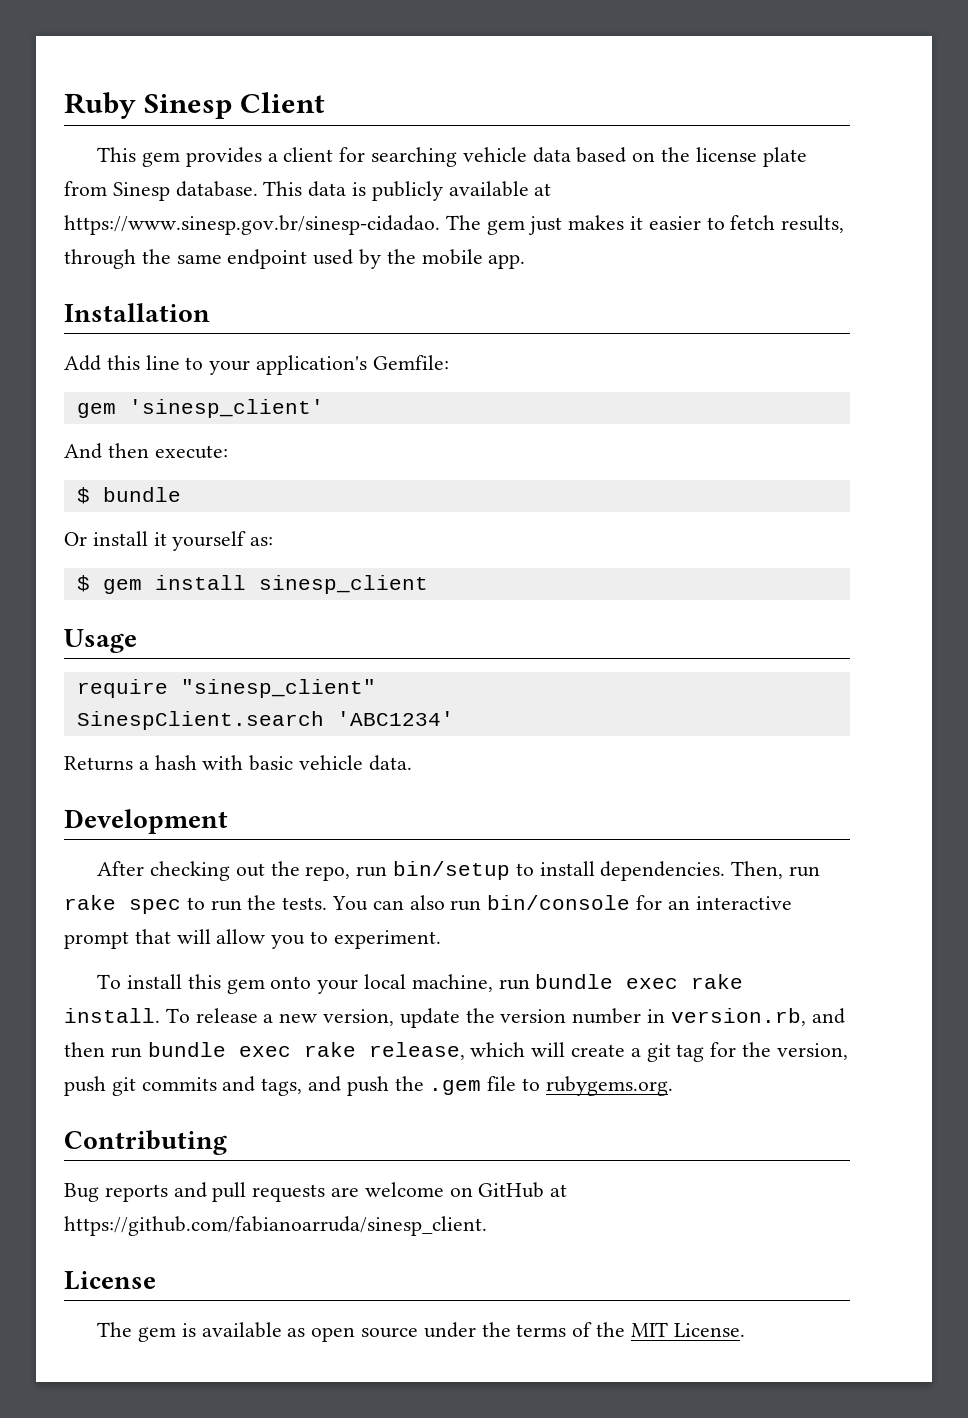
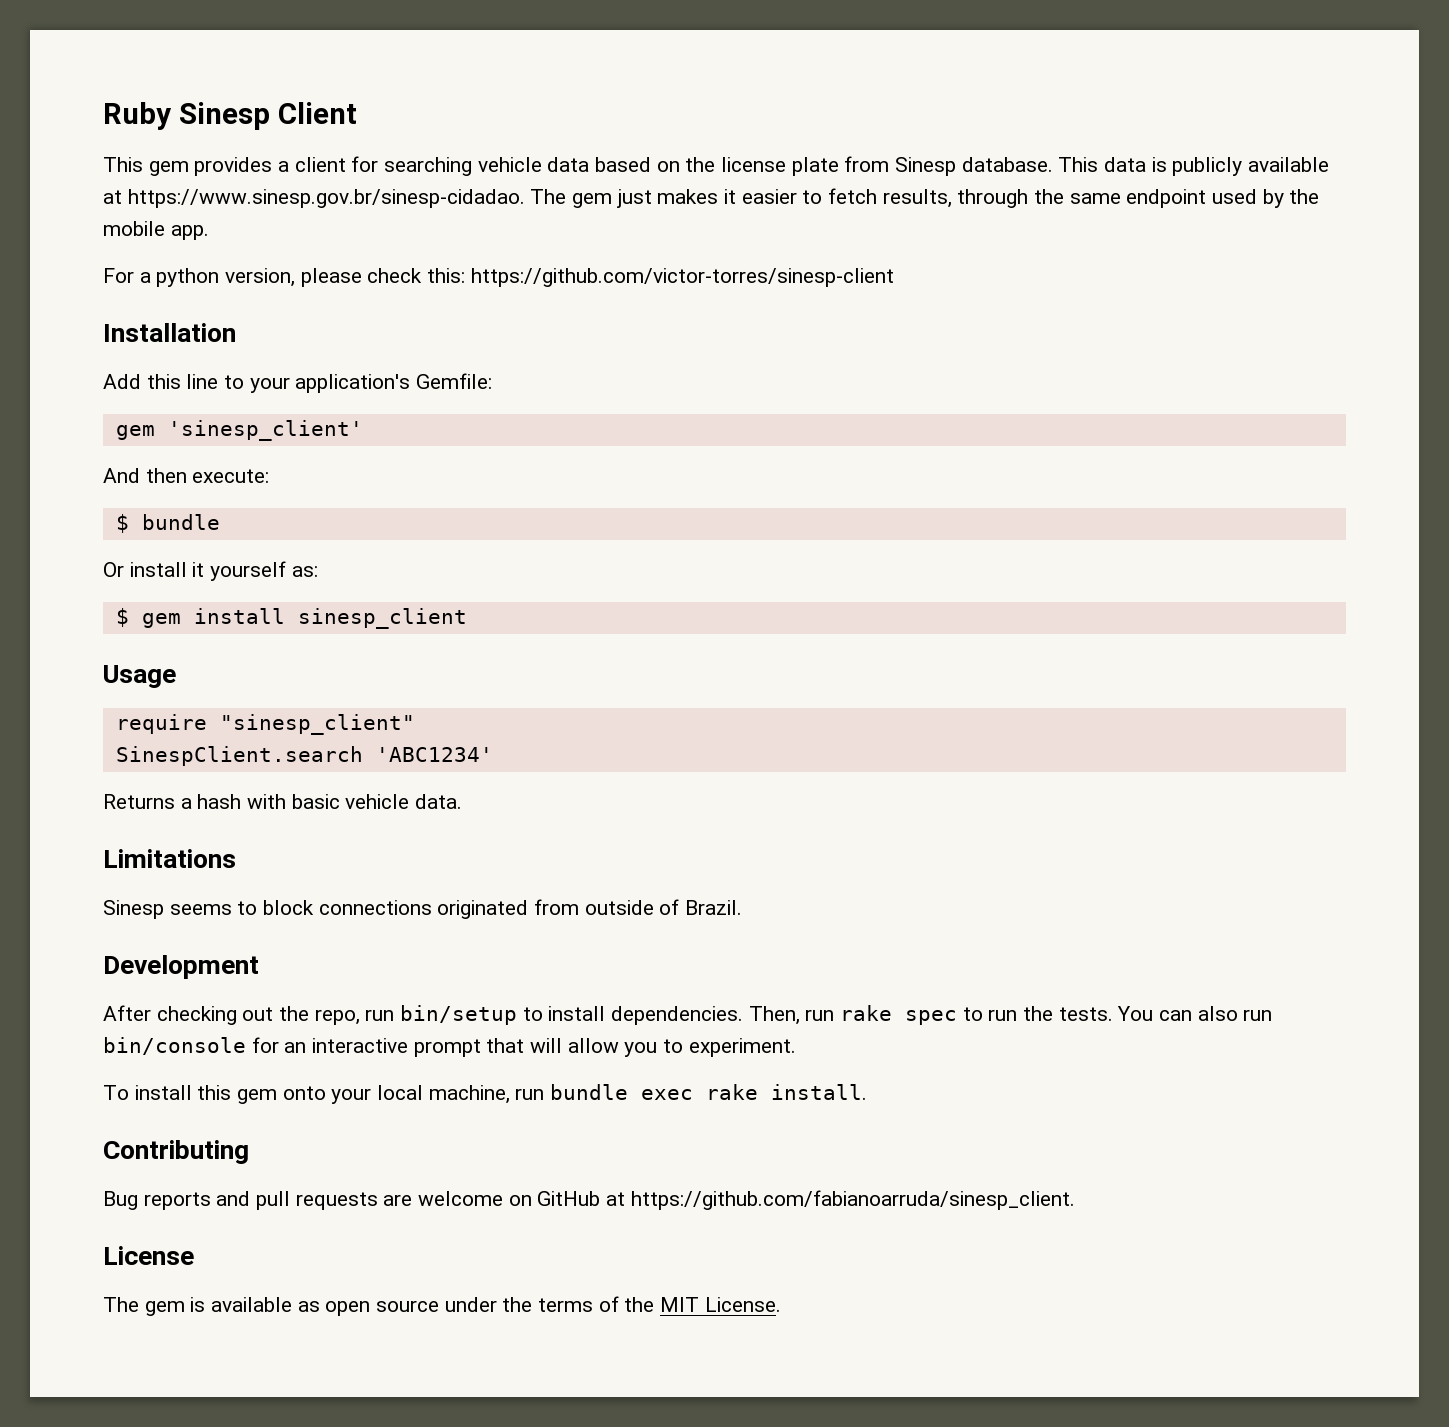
+ For a python version, please check this: https://github.com/victor-torres/sinesp-client
+ Limitations
+ Sinesp seems to block connections originated from outside of Brazil.
- To release a new version, update the version number in version.rb, and then run bundle exec rake release, which will create a git tag for the version, push git commits and tags, and push the .gem file to rubygems.org.

